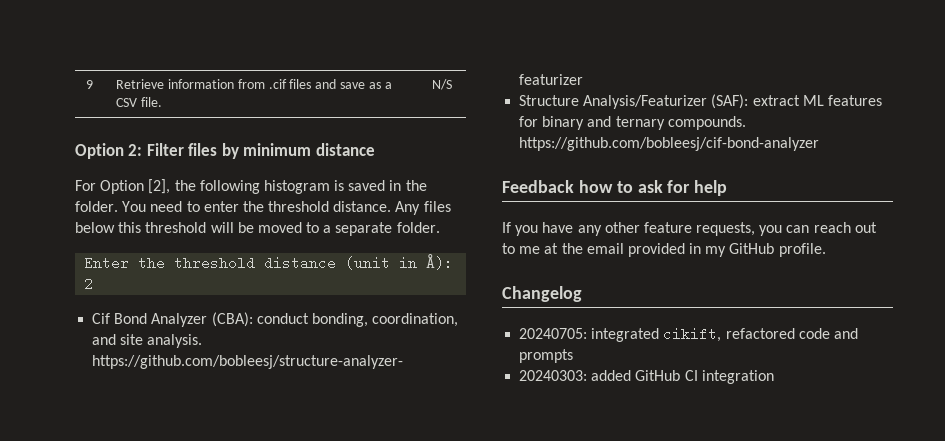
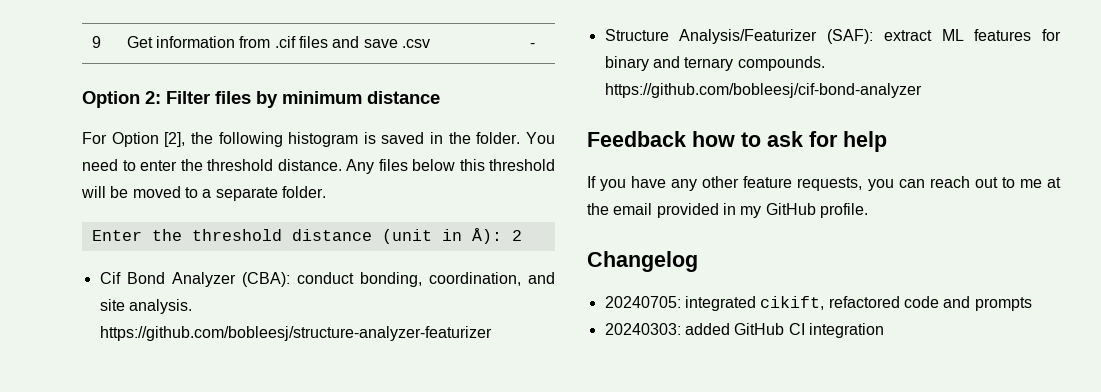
- 9 | Retrieve information from .cif files and save as a CSV file. | N/S
+ 9 | Get information from .cif files and save .csv | -

